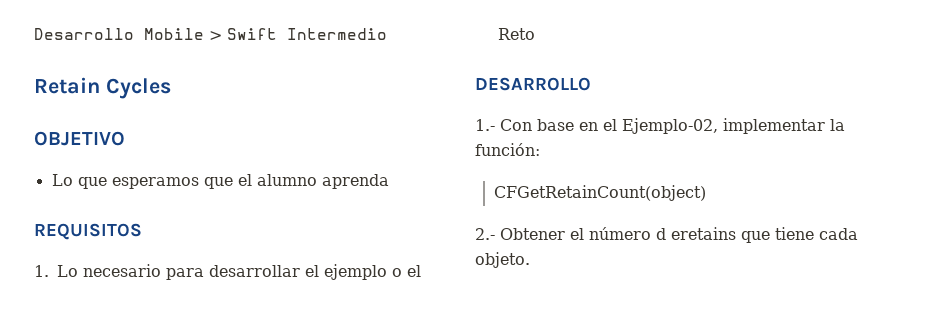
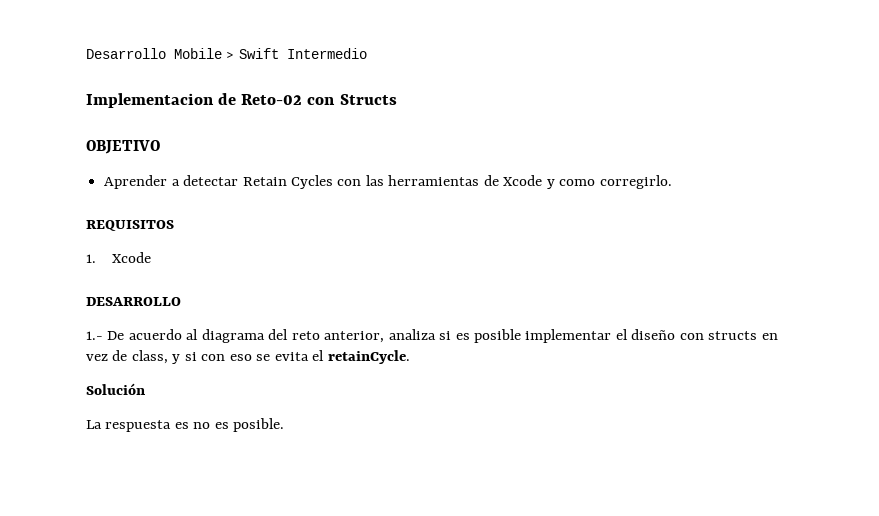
- Retain Cycles
+ Implementacion de Reto-02 con Structs
  OBJETIVO
- Lo que esperamos que el alumno aprenda
+ Aprender a detectar Retain Cycles con las herramientas de Xcode y como corregirlo.
  REQUISITOS
- 1. Lo necesario para desarrollar el ejemplo o el Reto
+ 1. Xcode
  DESARROLLO
- 1.- Con base en el Ejemplo-02, implementar la función:
- CFGetRetainCount(object)
- 2.- Obtener el número d eretains que tiene cada objeto.
+ 1.- De acuerdo al diagrama del reto anterior, analiza si es posible implementar el diseño con structs en vez de class, y si con eso se evita el retainCycle.
+ Solución
+ La respuesta es no es posible.

